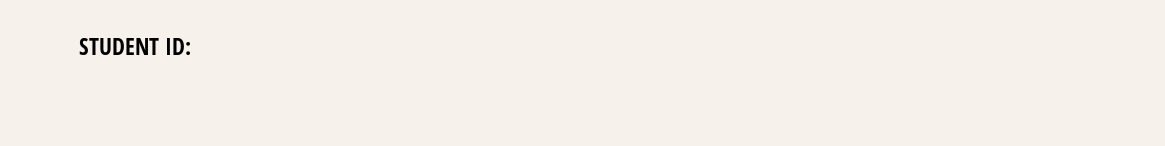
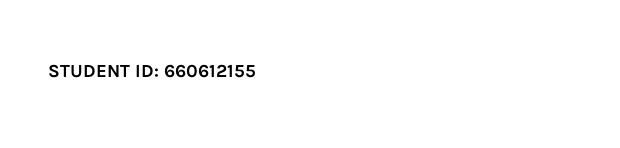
- STUDENT ID:
+ STUDENT ID: 660612155

